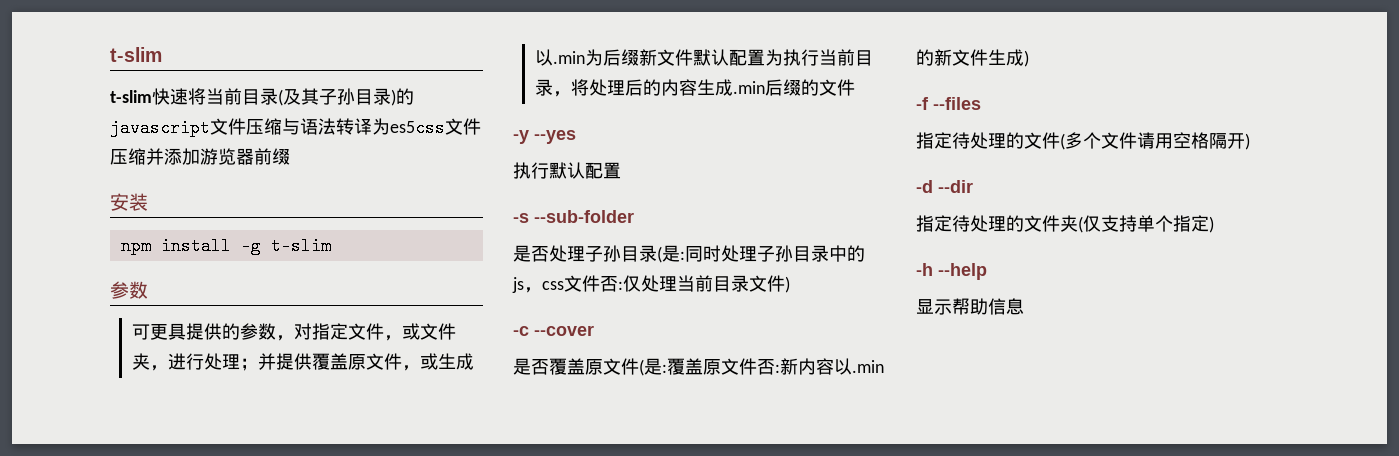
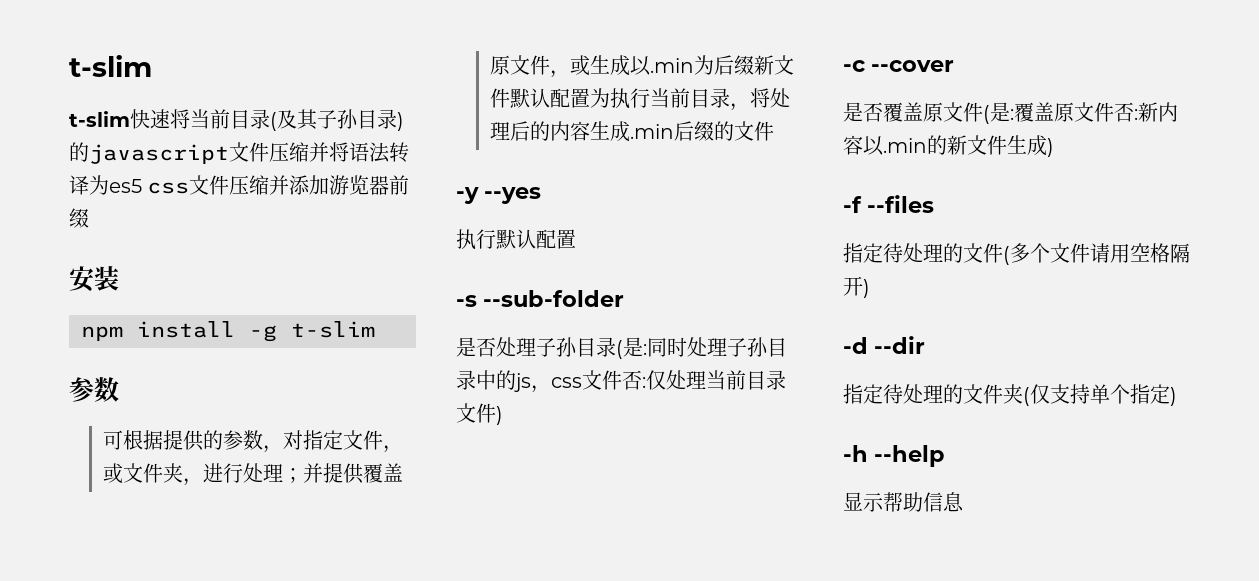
- t-slim快速将当前目录(及其子孙目录)的javascript文件压缩与语法转译为es5css文件压缩并添加游览器前缀
+ t-slim快速将当前目录(及其子孙目录)的javascript文件压缩并将语法转译为es5 css文件压缩并添加游览器前缀
- 可更具提供的参数，对指定文件，或文件夹，进行处理；并提供覆盖原文件，或生成以.min为后缀新文件默认配置为执行当前目录，将处理后的内容生成.min后缀的文件
+ 可根据提供的参数，对指定文件，或文件夹，进行处理；并提供覆盖原文件，或生成以.min为后缀新文件默认配置为执行当前目录，将处理后的内容生成.min后缀的文件

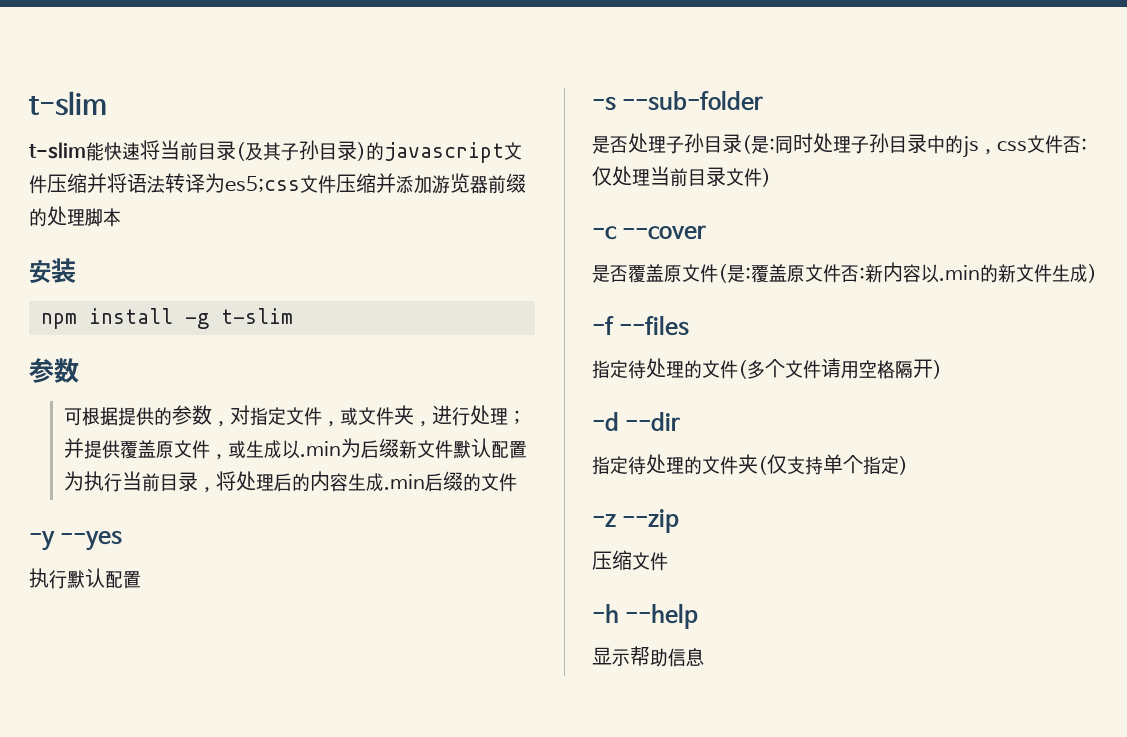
- t-slim快速将当前目录(及其子孙目录)的javascript文件压缩并将语法转译为es5 css文件压缩并添加游览器前缀
+ t-slim能快速将当前目录(及其子孙目录)的javascript文件压缩并将语法转译为es5;css文件压缩并添加游览器前缀的处理脚本
+ -z --zip
+ 压缩文件

